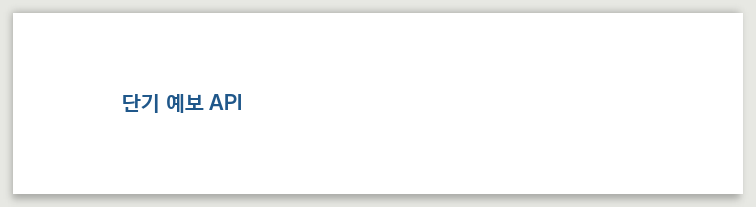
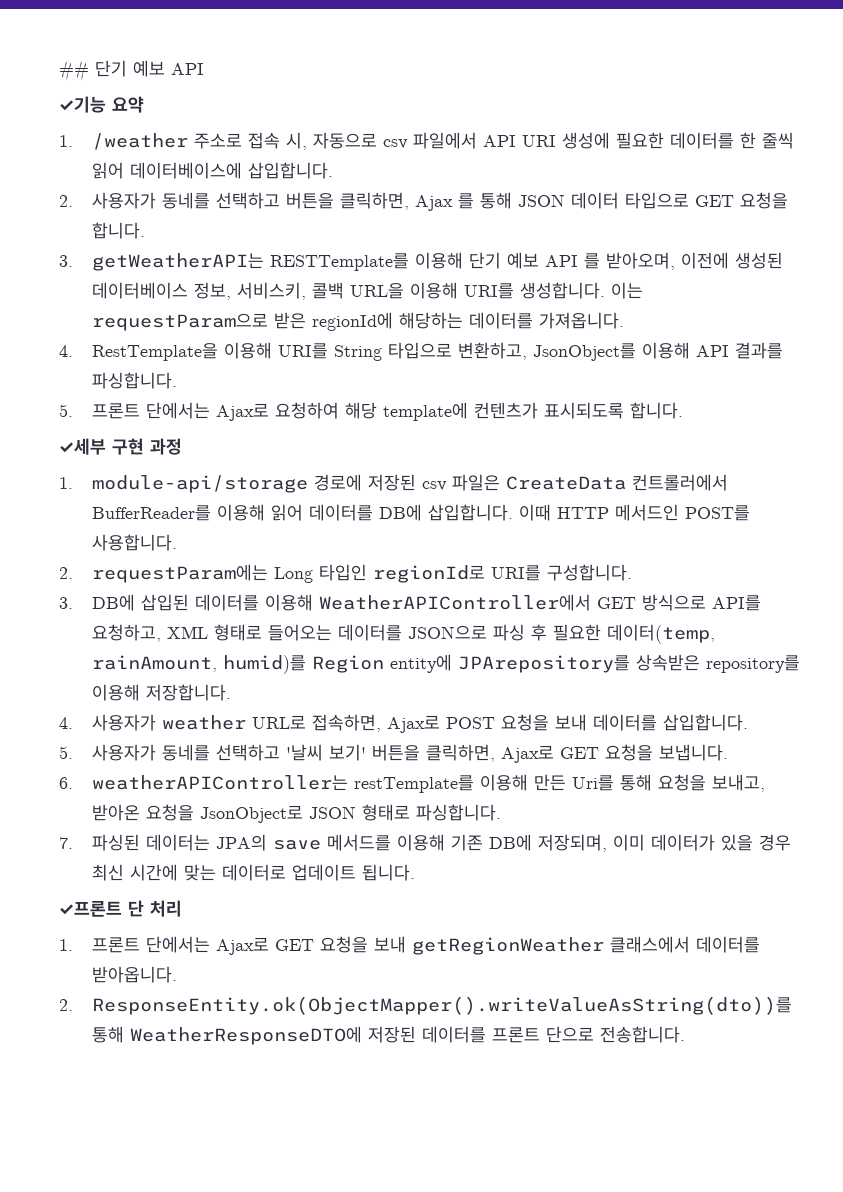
- 단기 예보 API
+ ## 단기 예보 API
+ ✓기능 요약
+ 1. /weather 주소로 접속 시, 자동으로 csv 파일에서 API URI 생성에 필요한 데이터를 한 줄씩 읽어 데이터베이스에 삽입합니다.
+ 2. 사용자가 동네를 선택하고 버튼을 클릭하면, Ajax 를 통해 JSON 데이터 타입으로 GET 요청을 합니다.
+ 3. getWeatherAPI는 RESTTemplate를 이용해 단기 예보 API 를 받아오며, 이전에 생성된 데이터베이스 정보, 서비스키, 콜백 URL을 이용해 URI를 생성합니다. 이는 requestParam으로 받은 regionId에 해당하는 데이터를 가져옵니다.
+ 4. RestTemplate을 이용해 URI를 String 타입으로 변환하고, JsonObject를 이용해 API 결과를 파싱합니다.
+ 5. 프론트 단에서는 Ajax로 요청하여 해당 template에 컨텐츠가 표시되도록 합니다.
+ ✓세부 구현 과정
+ 1. module-api/storage 경로에 저장된 csv 파일은 CreateData 컨트롤러에서 BufferReader를 이용해 읽어 데이터를 DB에 삽입합니다. 이때 HTTP 메서드인 POST를 사용합니다.
+ 2. requestParam에는 Long 타입인 regionId로 URI를 구성합니다.
+ 3. DB에 삽입된 데이터를 이용해 WeatherAPIController에서 GET 방식으로 API를 요청하고, XML 형태로 들어오는 데이터를 JSON으로 파싱 후 필요한 데이터(temp, rainAmount, humid)를 Region entity에 JPArepository를 상속받은 repository를 이용해 저장합니다.
+ 4. 사용자가 weather URL로 접속하면, Ajax로 POST 요청을 보내 데이터를 삽입합니다.
+ 5. 사용자가 동네를 선택하고 '날씨 보기' 버튼을 클릭하면, Ajax로 GET 요청을 보냅니다.
+ 6. weatherAPIController는 restTemplate를 이용해 만든 Uri를 통해 요청을 보내고, 받아온 요청을 JsonObject로 JSON 형태로 파싱합니다.
+ 7. 파싱된 데이터는 JPA의 save 메서드를 이용해 기존 DB에 저장되며, 이미 데이터가 있을 경우 최신 시간에 맞는 데이터로 업데이트 됩니다.
+ ✓프론트 단 처리
+ 1. 프론트 단에서는 Ajax로 GET 요청을 보내 getRegionWeather 클래스에서 데이터를 받아옵니다.
+ 2. ResponseEntity.ok(ObjectMapper().writeValueAsString(dto))를 통해 WeatherResponseDTO에 저장된 데이터를 프론트 단으로 전송합니다.

